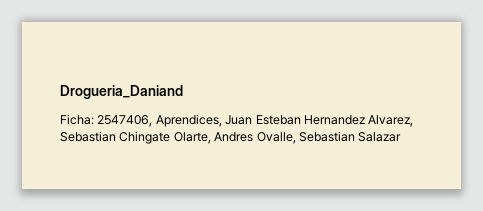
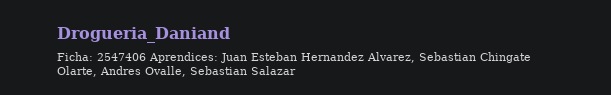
- Ficha: 2547406, Aprendices, Juan Esteban Hernandez Alvarez, Sebastian Chingate Olarte, Andres Ovalle, Sebastian Salazar
+ Ficha: 2547406 Aprendices: Juan Esteban Hernandez Alvarez, Sebastian Chingate Olarte, Andres Ovalle, Sebastian Salazar

